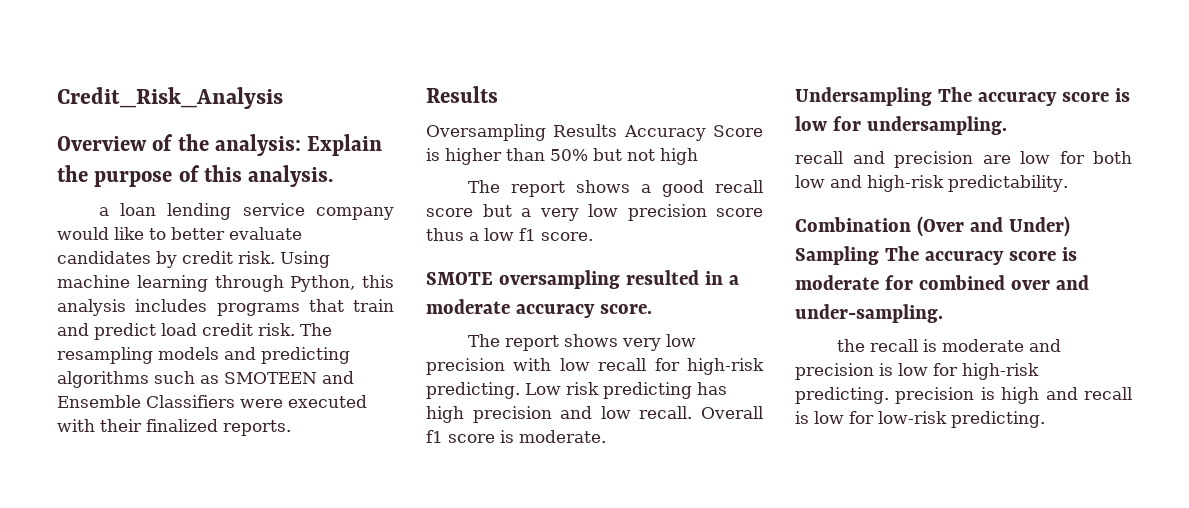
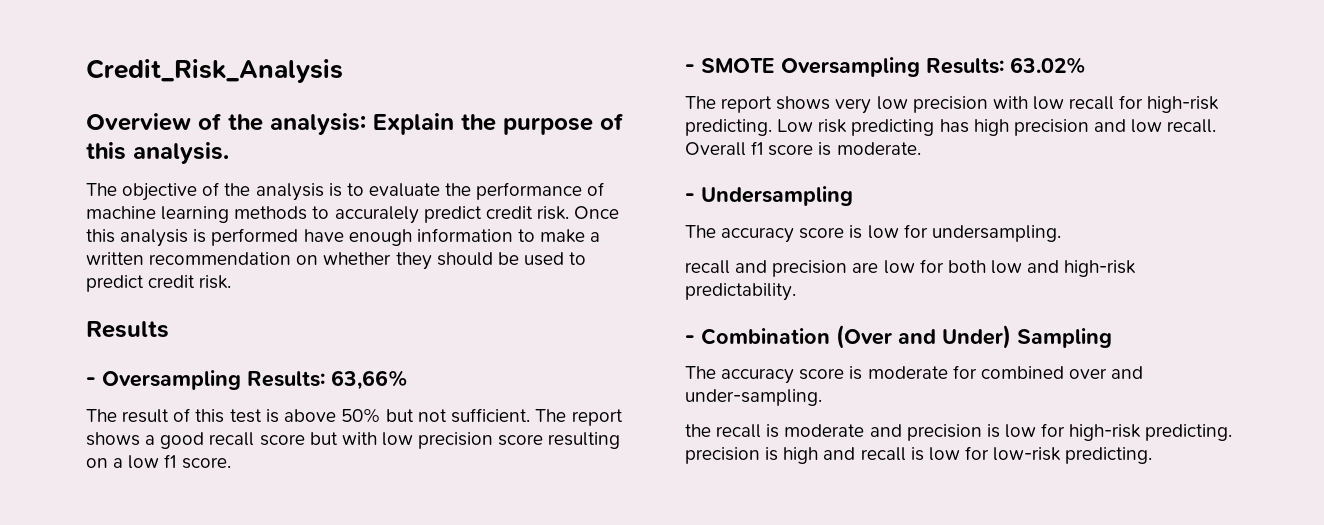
- a loan lending service company would like to better evaluate candidates by credit risk. Using machine learning through Python, this analysis includes programs that train and predict load credit risk. The resampling models and predicting algorithms such as SMOTEEN and Ensemble Classifiers were executed with their finalized reports.
+ The objective of the analysis is to evaluate the performance of machine learning methods to accuralely predict credit risk. Once this analysis is performed have enough information to make a written recommendation on whether they should be used to predict credit risk.
  Results
- Oversampling Results Accuracy Score is higher than 50% but not high
- The report shows a good recall score but a very low precision score thus a low f1 score.
+ - Oversampling Results: 63,66%
+ The result of this test is above 50% but not sufficient. The report shows a good recall score but with low precision score resulting on a low f1 score.
- SMOTE oversampling resulted in a moderate accuracy score.
+ - SMOTE Oversampling Results: 63.02%
- Undersampling The accuracy score is low for undersampling.
+ - Undersampling
+ The accuracy score is low for undersampling.
- Combination (Over and Under) Sampling The accuracy score is moderate for combined over and under-sampling.
+ - Combination (Over and Under) Sampling
+ The accuracy score is moderate for combined over and under-sampling.

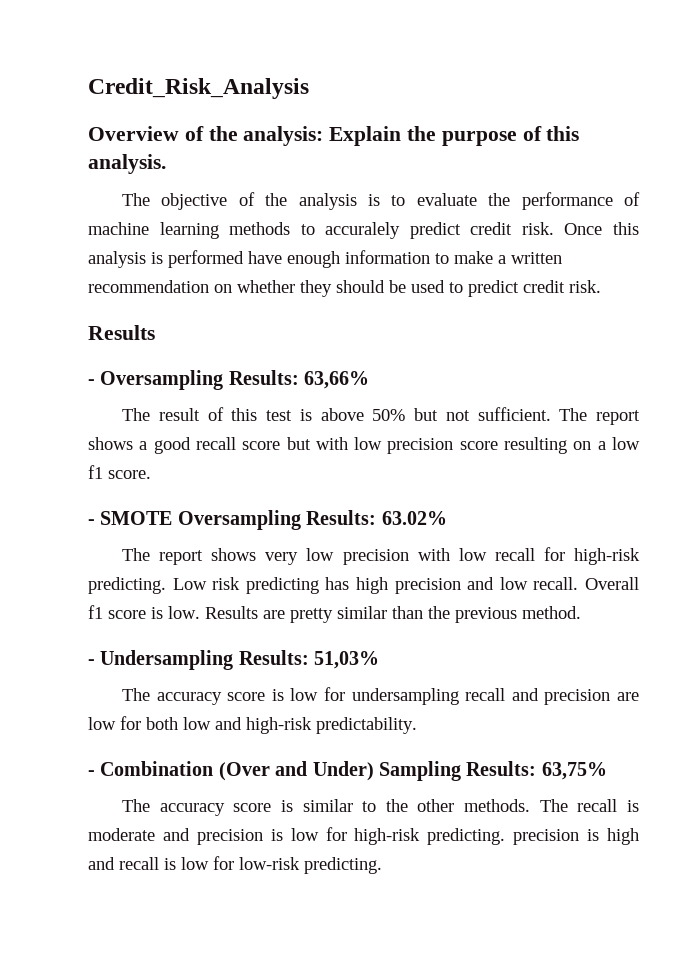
- Overall f1 score is moderate.
+ Overall f1 score is low. Results are pretty similar than the previous method.
- - Undersampling
+ - Undersampling Results: 51,03%
- The accuracy score is low for undersampling.
- recall and precision are low for both low and high-risk predictability.
+ The accuracy score is low for undersampling recall and precision are low for both low and high-risk predictability.
- - Combination (Over and Under) Sampling
- The accuracy score is moderate for combined over and under-sampling.
- the recall is moderate and precision is low for high-risk predicting. precision is high and recall is low for low-risk predicting.
+ - Combination (Over and Under) Sampling Results: 63,75%
+ The accuracy score is similar to the other methods. The recall is moderate and precision is low for high-risk predicting. precision is high and recall is low for low-risk predicting.

